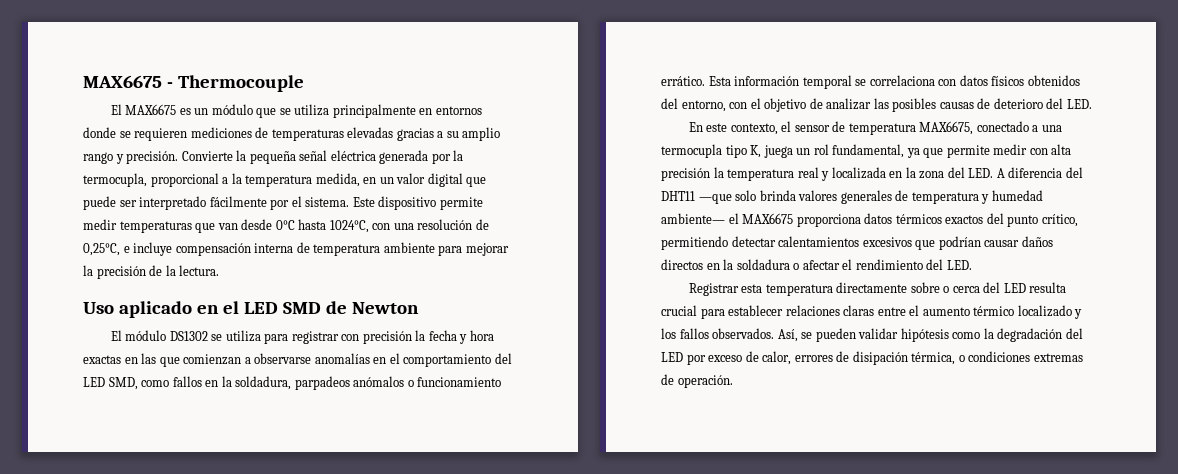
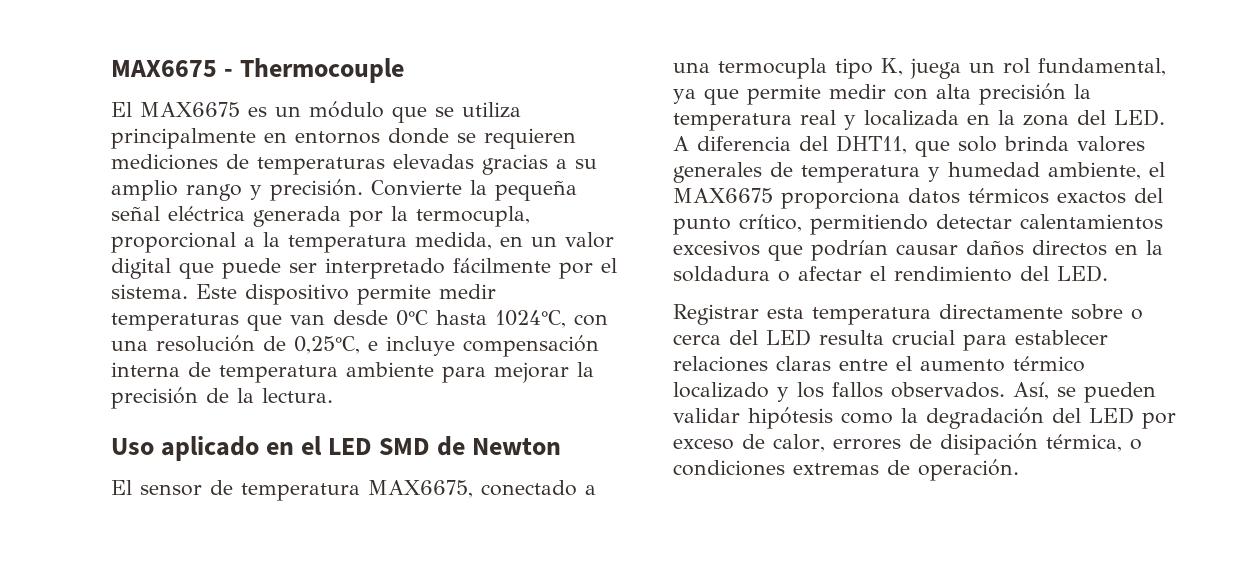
- El módulo DS1302 se utiliza para registrar con precisión la fecha y hora exactas en las que comienzan a observarse anomalías en el comportamiento del LED SMD, como fallos en la soldadura, parpadeos anómalos o funcionamiento errático. Esta información temporal se correlaciona con datos físicos obtenidos del entorno, con el objetivo de analizar las posibles causas de deterioro del LED.
- En este contexto, el sensor de temperatura MAX6675, conectado a una termocupla tipo K, juega un rol fundamental, ya que permite medir con alta precisión la temperatura real y localizada en la zona del LED. A diferencia del DHT11 —que solo brinda valores generales de temperatura y humedad ambiente— el MAX6675 proporciona datos térmicos exactos del punto crítico, permitiendo detectar calentamientos excesivos que podrían causar daños directos en la soldadura o afectar el rendimiento del LED.
+ El sensor de temperatura MAX6675, conectado a una termocupla tipo K, juega un rol fundamental, ya que permite medir con alta precisión la temperatura real y localizada en la zona del LED. A diferencia del DHT11, que solo brinda valores generales de temperatura y humedad ambiente, el MAX6675 proporciona datos térmicos exactos del punto crítico, permitiendo detectar calentamientos excesivos que podrían causar daños directos en la soldadura o afectar el rendimiento del LED.

